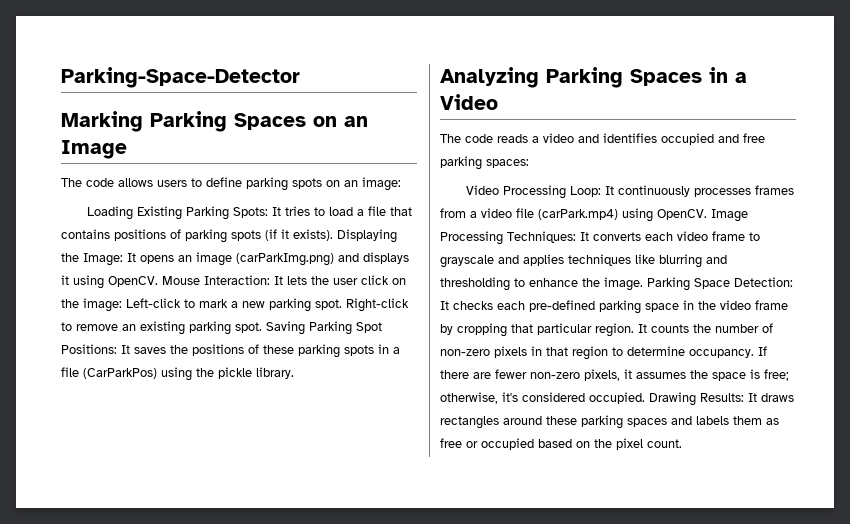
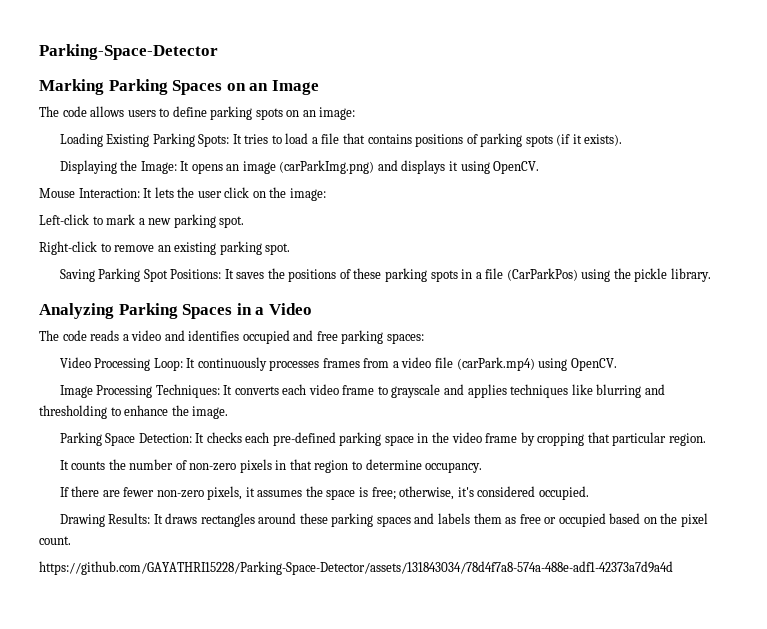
- It tries to load a file that contains positions of parking spots (if it exists). Displaying the Image:
+ It tries to load a file that contains positions of parking spots (if it exists).
+ Displaying the Image:
- It opens an image (carParkImg.png) and displays it using OpenCV. Mouse Interaction:
+ It opens an image (carParkImg.png) and displays it using OpenCV.
+ Mouse Interaction:
- It lets the user click on the image: Left-click to mark a new parking spot. Right-click to remove an existing parking spot. Saving Parking Spot Positions:
+ It lets the user click on the image:
+ Left-click to mark a new parking spot.
+ Right-click to remove an existing parking spot.
+ Saving Parking Spot Positions:
- It continuously processes frames from a video file (carPark.mp4) using OpenCV. Image Processing Techniques:
+ It continuously processes frames from a video file (carPark.mp4) using OpenCV.
+ Image Processing Techniques:
- It converts each video frame to grayscale and applies techniques like blurring and thresholding to enhance the image. Parking Space Detection:
+ It converts each video frame to grayscale and applies techniques like blurring and thresholding to enhance the image.
+ Parking Space Detection:
- It checks each pre-defined parking space in the video frame by cropping that particular region. It counts the number of non-zero pixels in that region to determine occupancy. If there are fewer non-zero pixels, it assumes the space is free;
+ It checks each pre-defined parking space in the video frame by cropping that particular region.
+ It counts the number of non-zero pixels in that region to determine occupancy.
+ If there are fewer non-zero pixels, it assumes the space is free;
- otherwise, it's considered occupied. Drawing Results:
+ otherwise, it's considered occupied.
+ Drawing Results:
+ https://github.com/GAYATHRI15228/Parking-Space-Detector/assets/131843034/78d4f7a8-574a-488e-adf1-42373a7d9a4d

